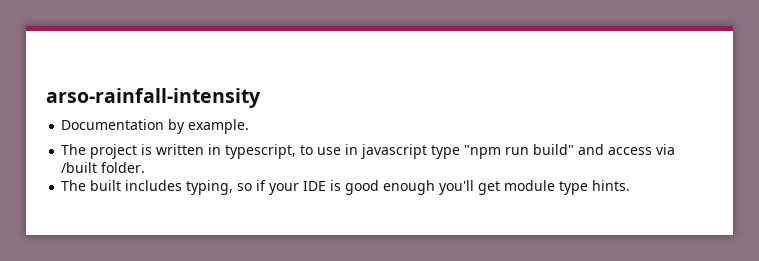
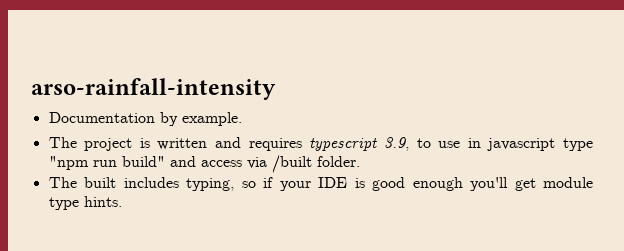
- The project is written in typescript, to use in javascript type "npm run build" and access via /built folder.
+ The project is written and requires typescript 3.9, to use in javascript type "npm run build" and access via /built folder.

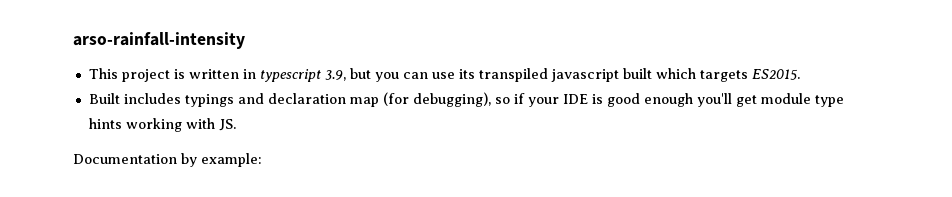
- Documentation by example.
- The project is written and requires typescript 3.9, to use in javascript type "npm run build" and access via /built folder.
- The built includes typing, so if your IDE is good enough you'll get module type hints.
+ This project is written in typescript 3.9, but you can use its transpiled javascript built which targets ES2015.
+ Built includes typings and declaration map (for debugging), so if your IDE is good enough you'll get module type hints working with JS.
+ Documentation by example:

